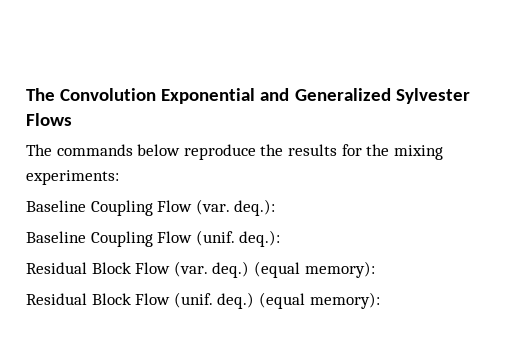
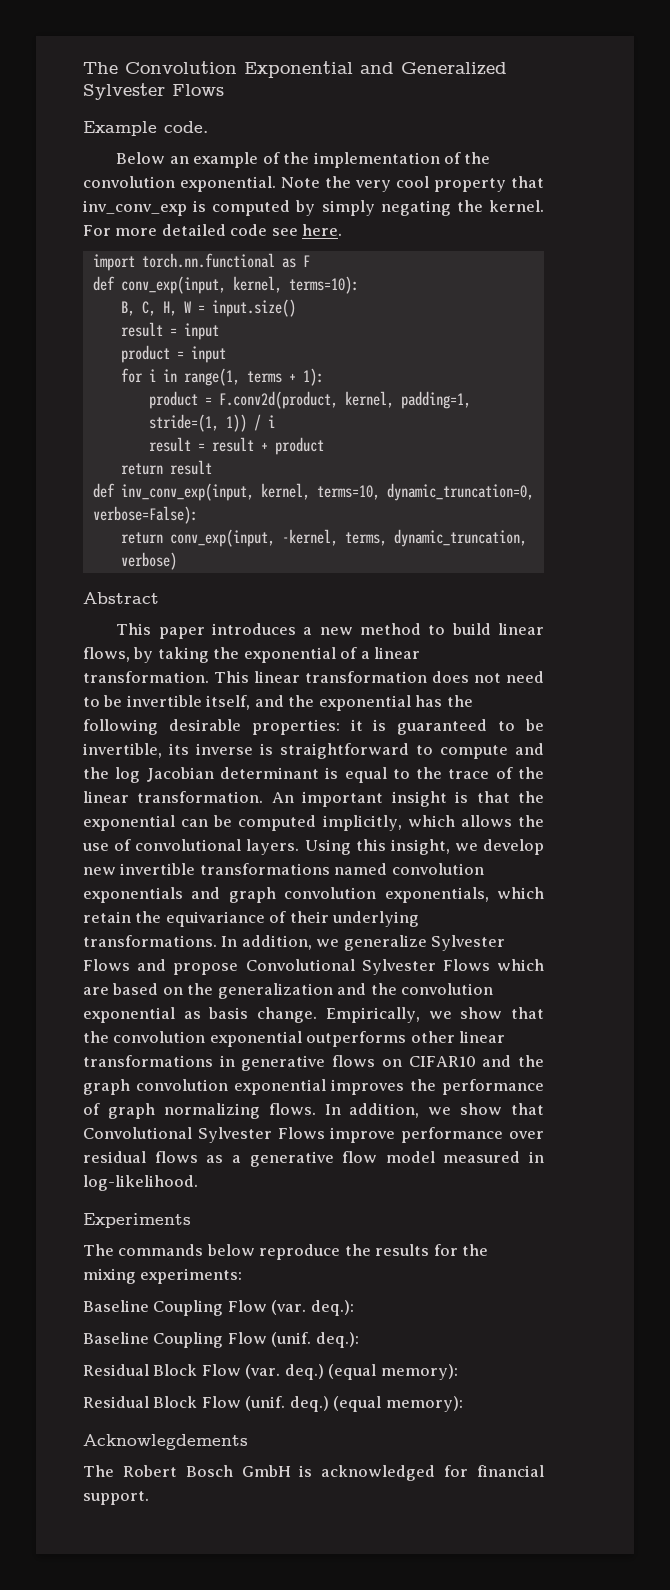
+ Example code.
+ Below an example of the implementation of the convolution exponential. Note the very cool property that inv_conv_exp is computed by simply negating the kernel. For more detailed code see here.
+ import torch.nn.functional as F
+ def conv_exp(input, kernel, terms=10):
+ B, C, H, W = input.size()
+ result = input
+ product = input
+ for i in range(1, terms + 1):
+ product = F.conv2d(product, kernel, padding=1, stride=(1, 1)) / i
+ result = result + product
+ return result
+ def inv_conv_exp(input, kernel, terms=10, dynamic_truncation=0, verbose=False):
+ return conv_exp(input, -kernel, terms, dynamic_truncation, verbose)
+ Abstract
+ This paper introduces a new method to build linear flows, by taking the exponential of a linear transformation. This linear transformation does not need to be invertible itself, and the exponential has the following desirable properties: it is guaranteed to be invertible, its inverse is straightforward to compute and the log Jacobian determinant is equal to the trace of the linear transformation. An important insight is that the exponential can be computed implicitly, which allows the use of convolutional layers. Using this insight, we develop new invertible transformations named convolution exponentials and graph convolution exponentials, which retain the equivariance of their underlying transformations. In addition, we generalize Sylvester Flows and propose Convolutional Sylvester Flows which are based on the generalization and the convolution exponential as basis change. Empirically, we show that the convolution exponential outperforms other linear transformations in generative flows on CIFAR10 and the graph convolution exponential improves the performance of graph normalizing flows. In addition, we show that Convolutional Sylvester Flows improve performance over residual flows as a generative flow model measured in log-likelihood.
+ Experiments
+ Acknowlegdements
+ The Robert Bosch GmbH is acknowledged for financial support.

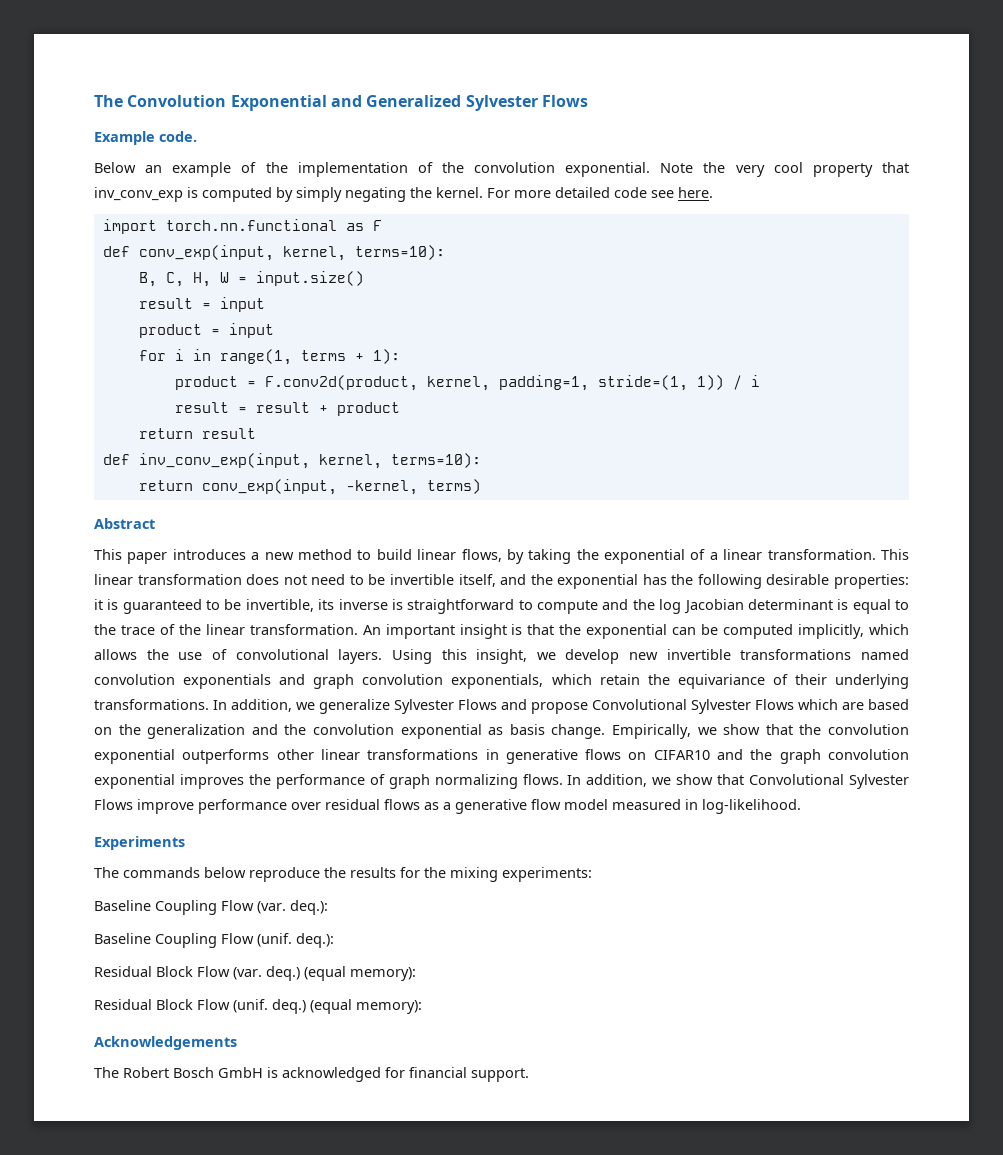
- def inv_conv_exp(input, kernel, terms=10, dynamic_truncation=0, verbose=False):
+ def inv_conv_exp(input, kernel, terms=10):
- return conv_exp(input, -kernel, terms, dynamic_truncation, verbose)
+ return conv_exp(input, -kernel, terms)
- Acknowlegdements
+ Acknowledgements

